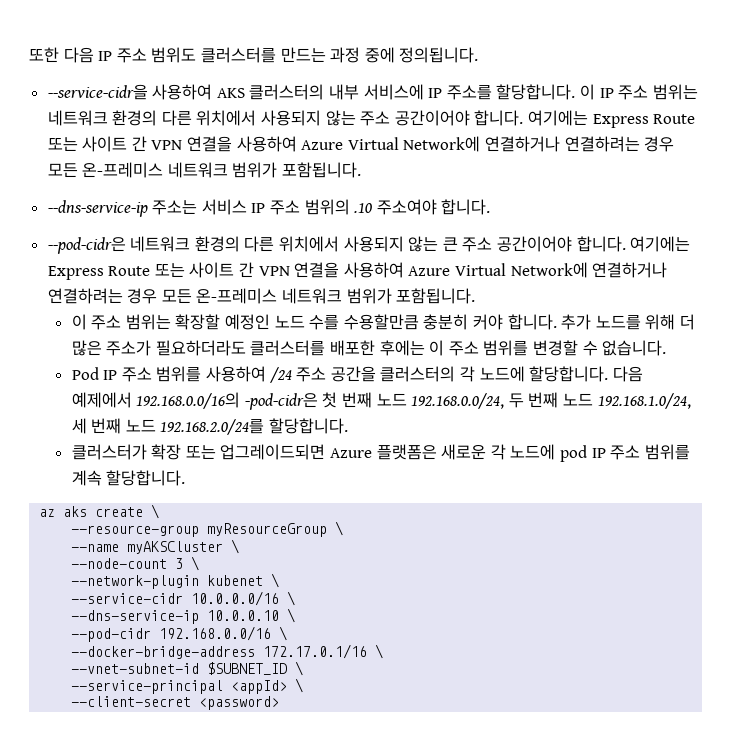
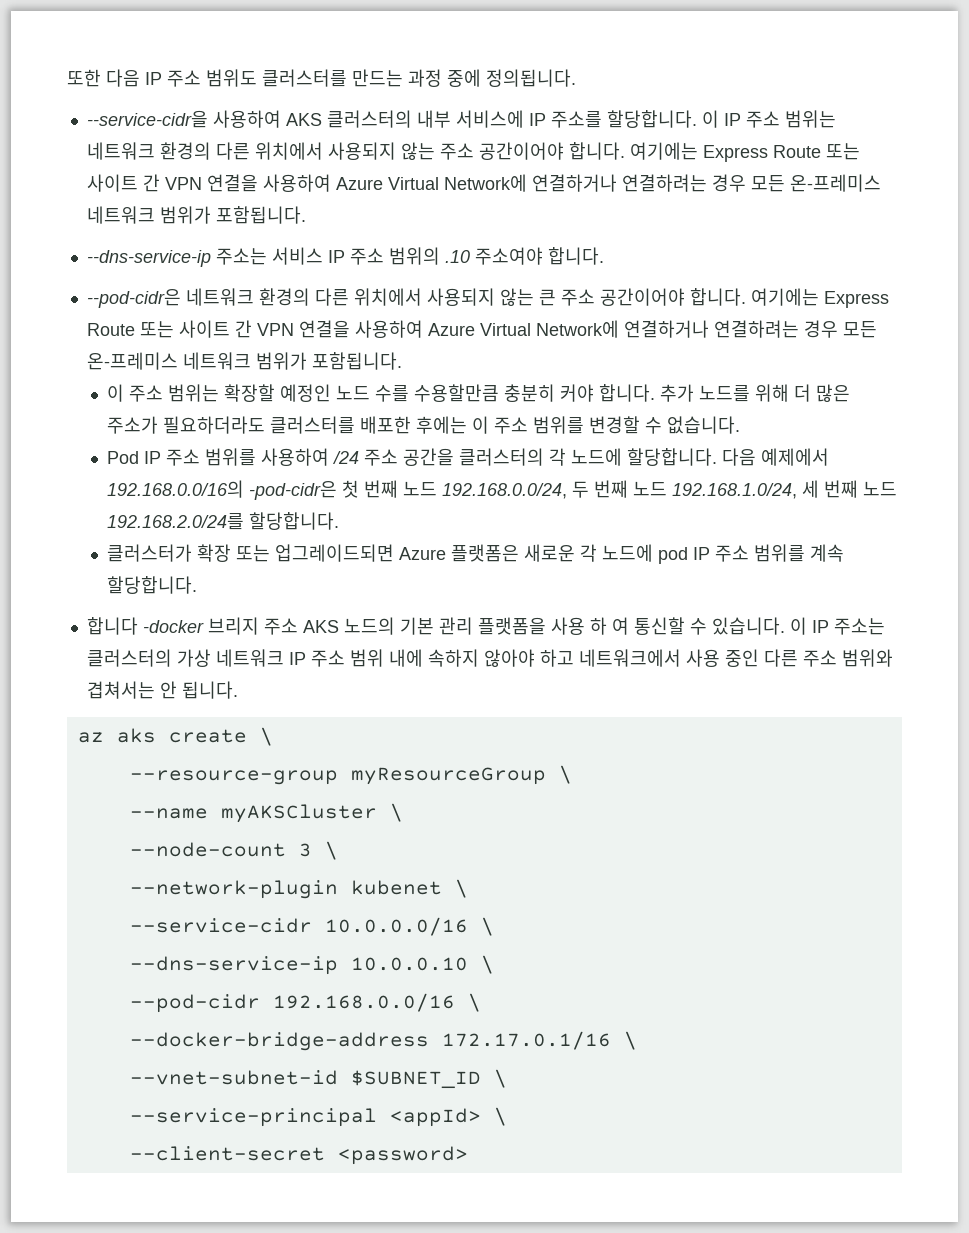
+ 합니다 -docker 브리지 주소 AKS 노드의 기본 관리 플랫폼을 사용 하 여 통신할 수 있습니다. 이 IP 주소는 클러스터의 가상 네트워크 IP 주소 범위 내에 속하지 않아야 하고 네트워크에서 사용 중인 다른 주소 범위와 겹쳐서는 안 됩니다.

